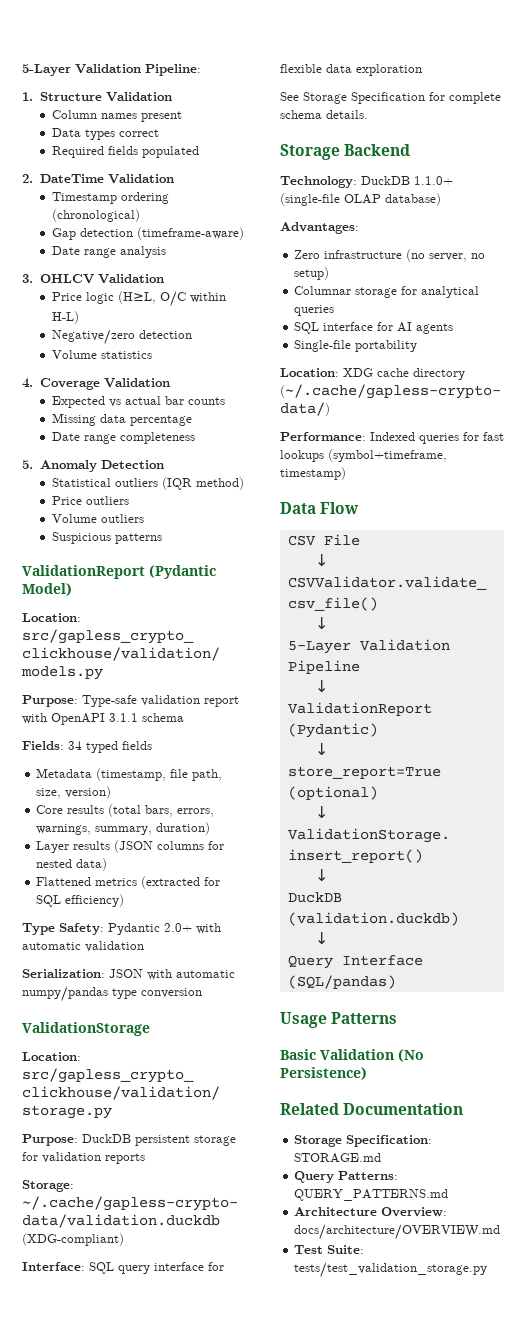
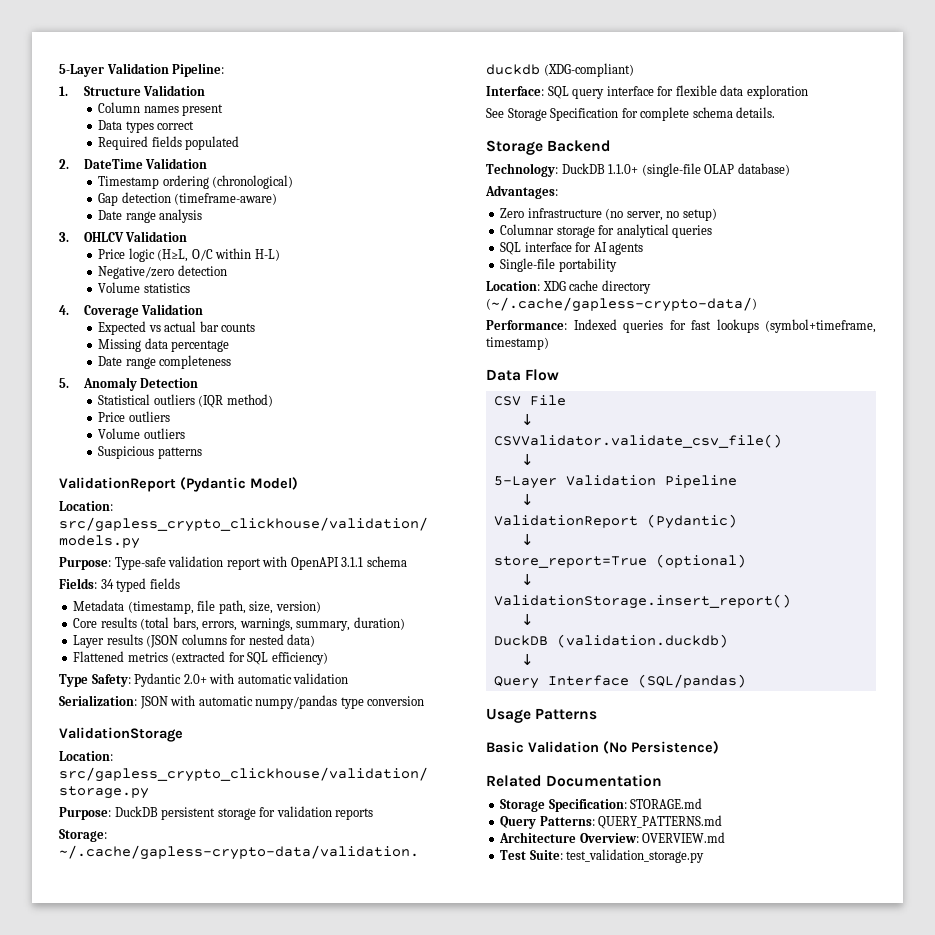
- Architecture Overview: docs/architecture/OVERVIEW.md
+ Architecture Overview: OVERVIEW.md
- Test Suite: tests/test_validation_storage.py
+ Test Suite: test_validation_storage.py

